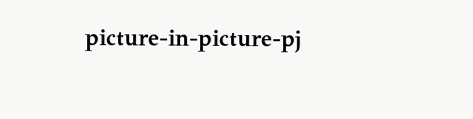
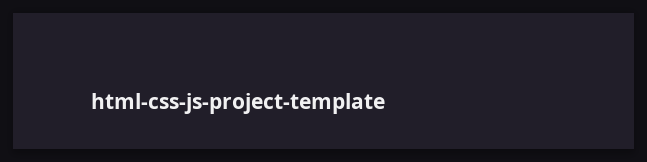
- picture-in-picture-pj
+ html-css-js-project-template

